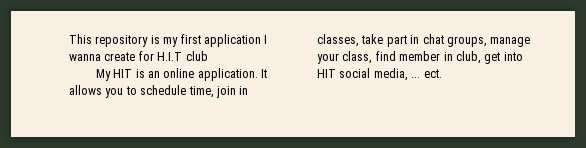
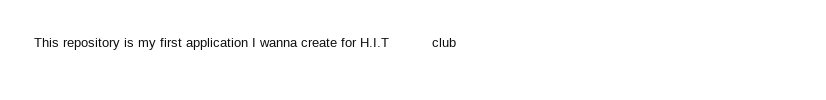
- My HIT is an online application. It allows you to schedule time, join in classes, take part in chat groups, manage your class, find member in club, get into HIT social media, ... ect.

